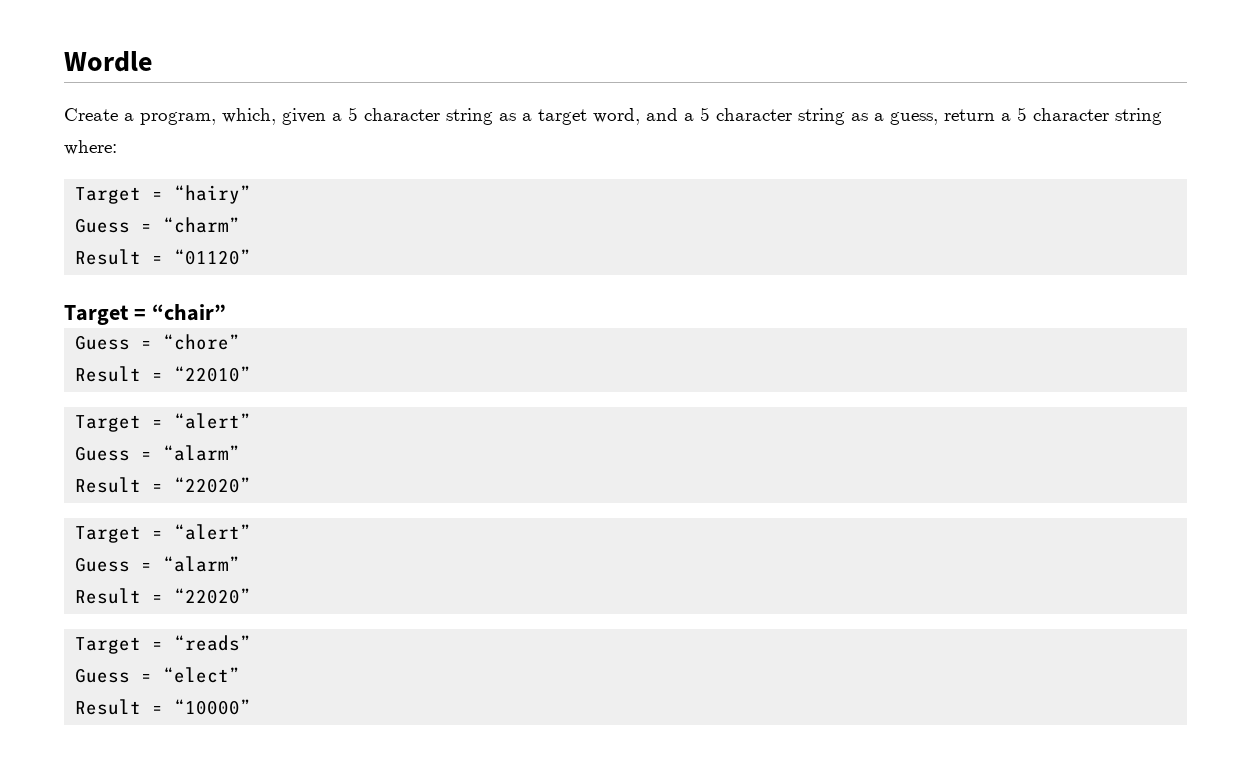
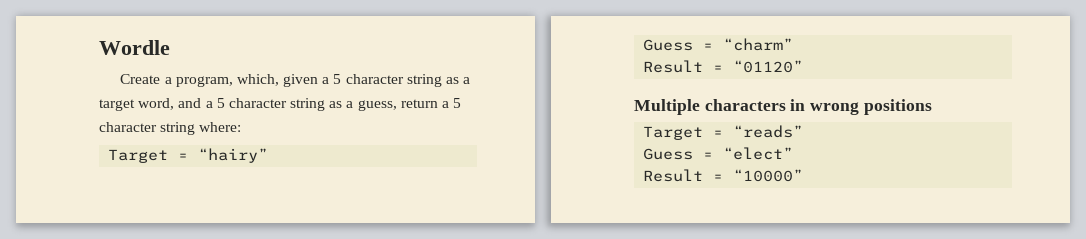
- Target = “chair”
- Guess = “chore”
- Result = “22010”
- Target = “alert”
- Guess = “alarm”
- Result = “22020”
- Target = “alert”
- Guess = “alarm”
- Result = “22020”
+ Multiple characters in wrong positions

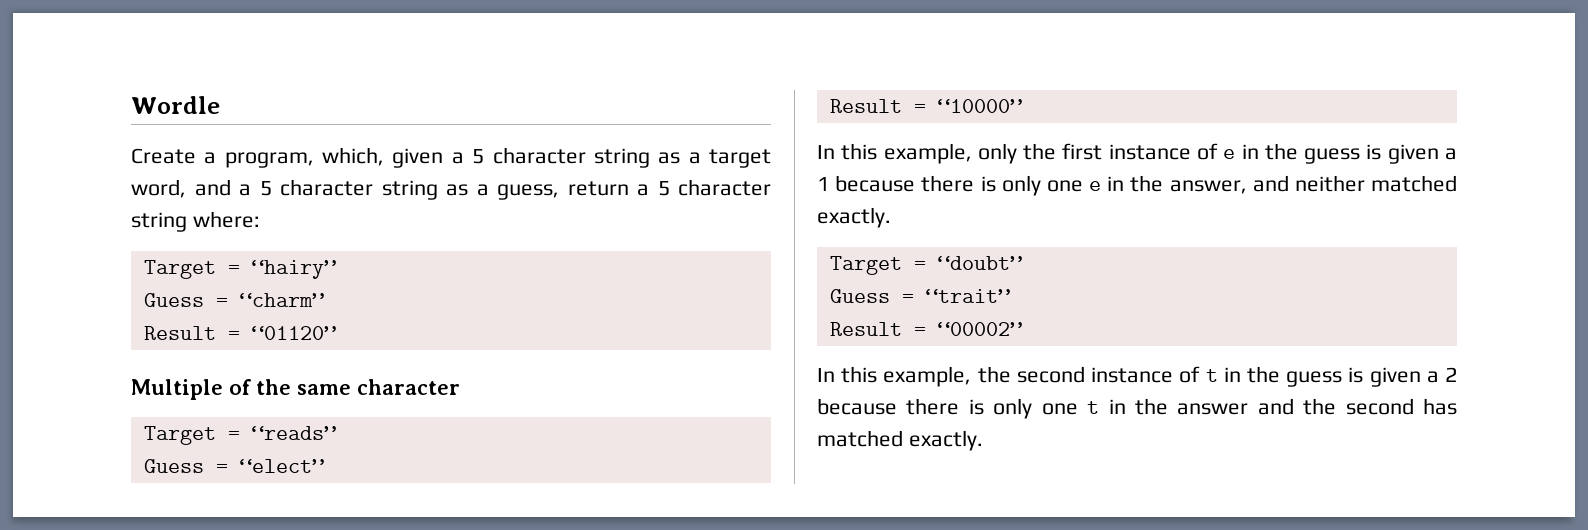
- Multiple characters in wrong positions
+ Multiple of the same character
+ In this example, only the first instance of e in the guess is given a 1 because there is only one e in the answer, and neither matched exactly.
+ Target = “doubt”
+ Guess = “trait”
+ Result = “00002”
+ In this example, the second instance of t in the guess is given a 2 because there is only one t in the answer and the second has matched exactly.

